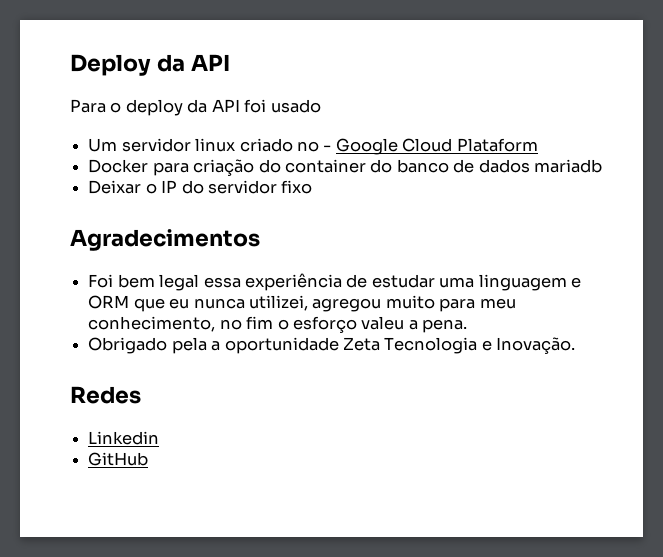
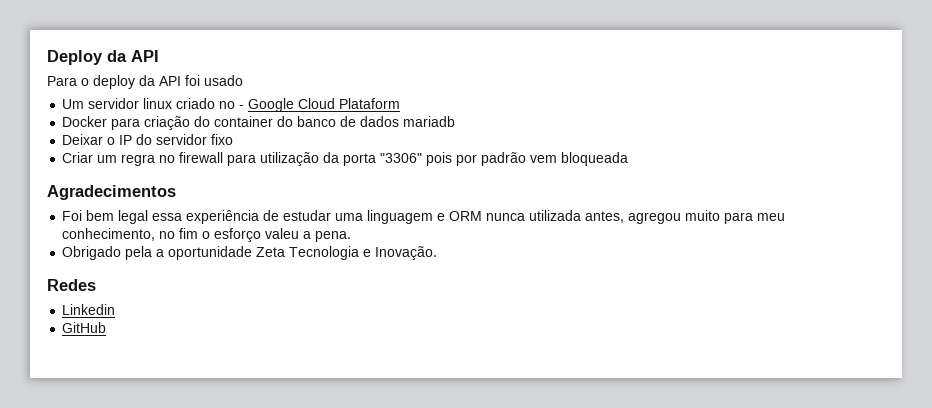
+ Criar um regra no firewall para utilização da porta "3306" pois por padrão vem bloqueada
- Foi bem legal essa experiência de estudar uma linguagem e ORM que eu nunca utilizei, agregou muito para meu conhecimento, no fim o esforço valeu a pena.
+ Foi bem legal essa experiência de estudar uma linguagem e ORM nunca utilizada antes, agregou muito para meu conhecimento, no fim o esforço valeu a pena.

